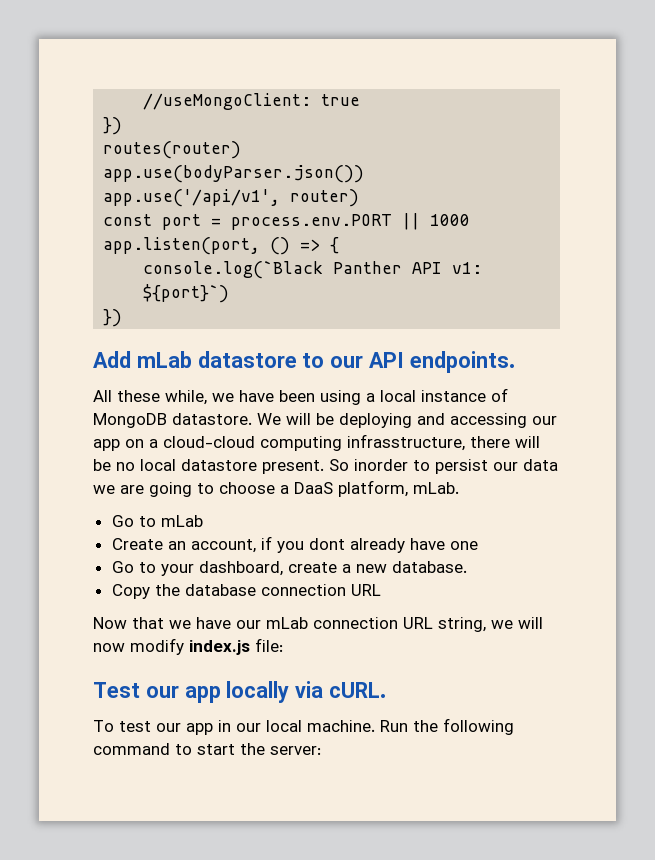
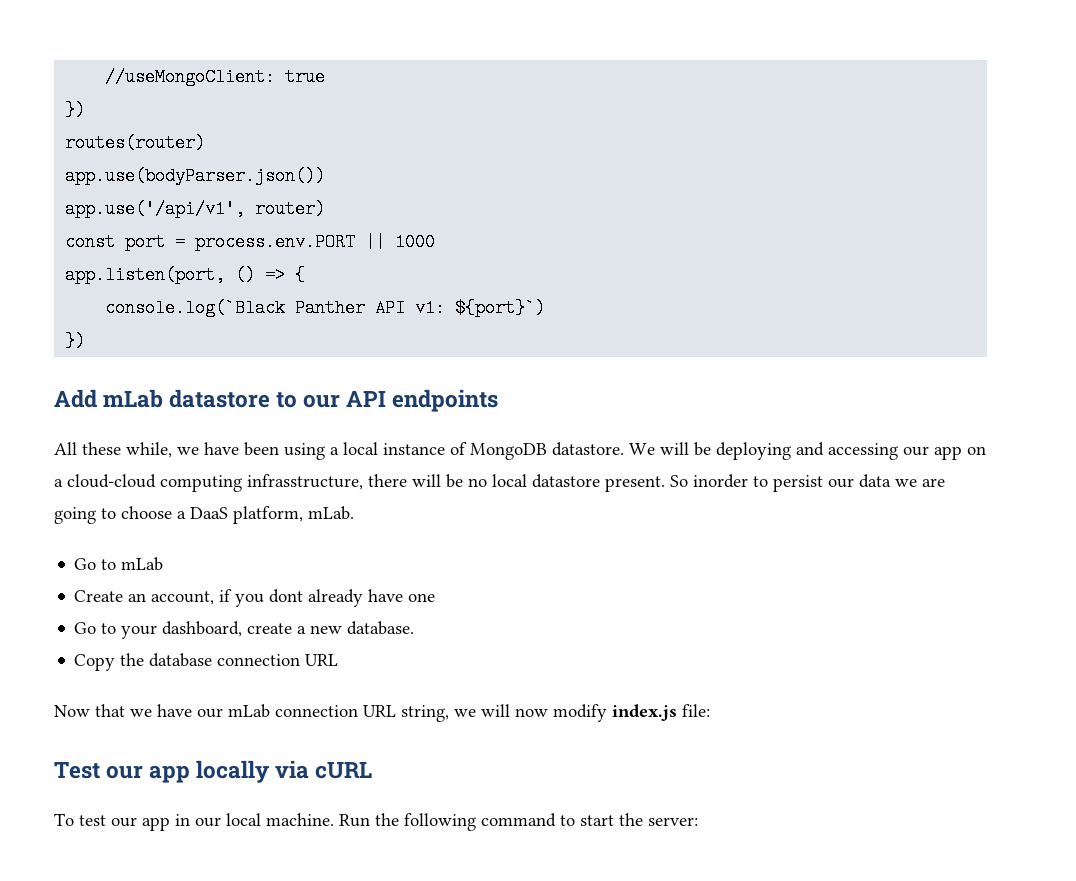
- Add mLab datastore to our API endpoints.
+ Add mLab datastore to our API endpoints
- Test our app locally via cURL.
+ Test our app locally via cURL

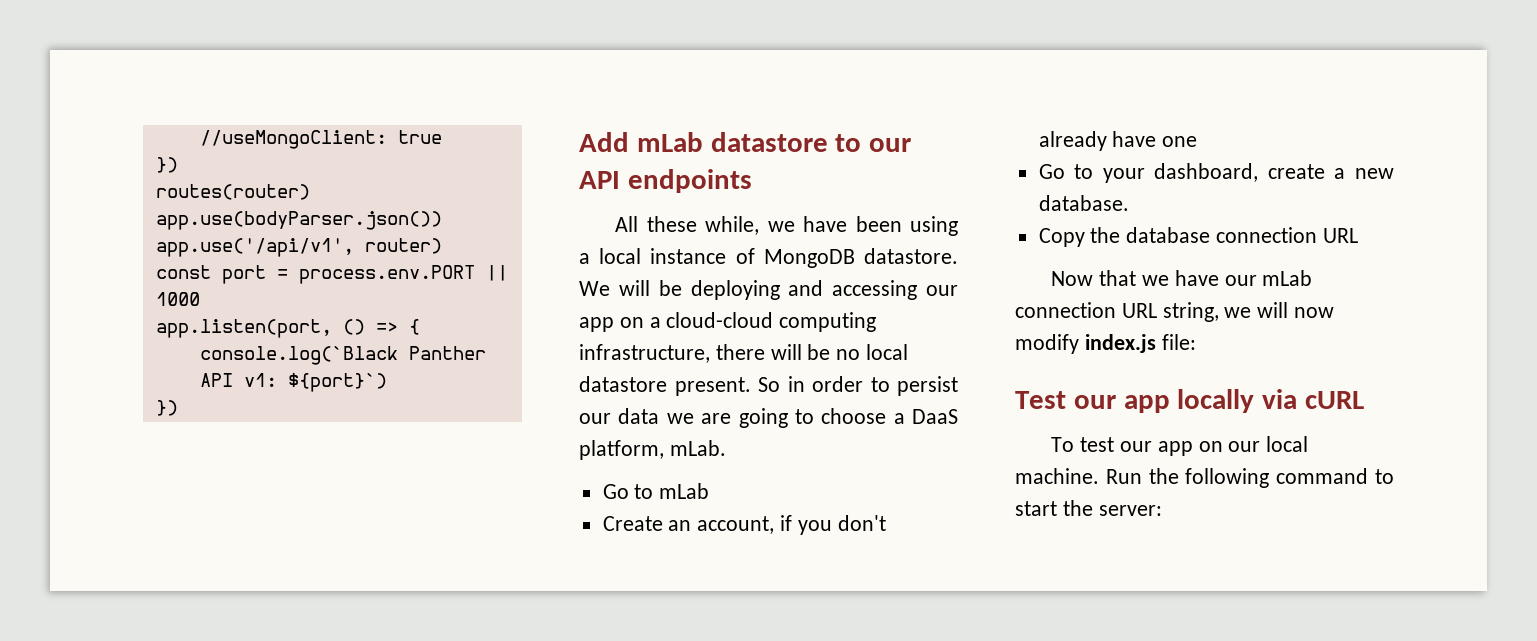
- We will be deploying and accessing our app on a cloud-cloud computing infrasstructure, there will be no local datastore present.
+ We will be deploying and accessing our app on a cloud-cloud computing infrastructure, there will be no local datastore present.
- So inorder to persist our data we are going to choose a DaaS platform, mLab.
+ So in order to persist our data we are going to choose a DaaS platform, mLab.
- Create an account, if you dont already have one
+ Create an account, if you don't already have one
- To test our app in our local machine.
+ To test our app on our local machine.

